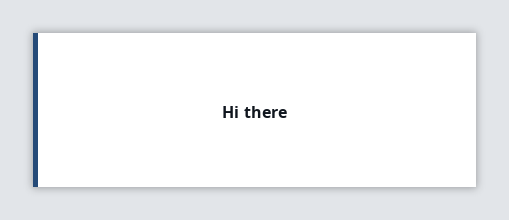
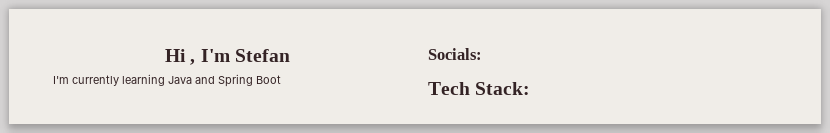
- Hi there
+ Hi , I'm Stefan
+ I'm currently learning Java and Spring Boot
+ Socials:
+ Tech Stack:

